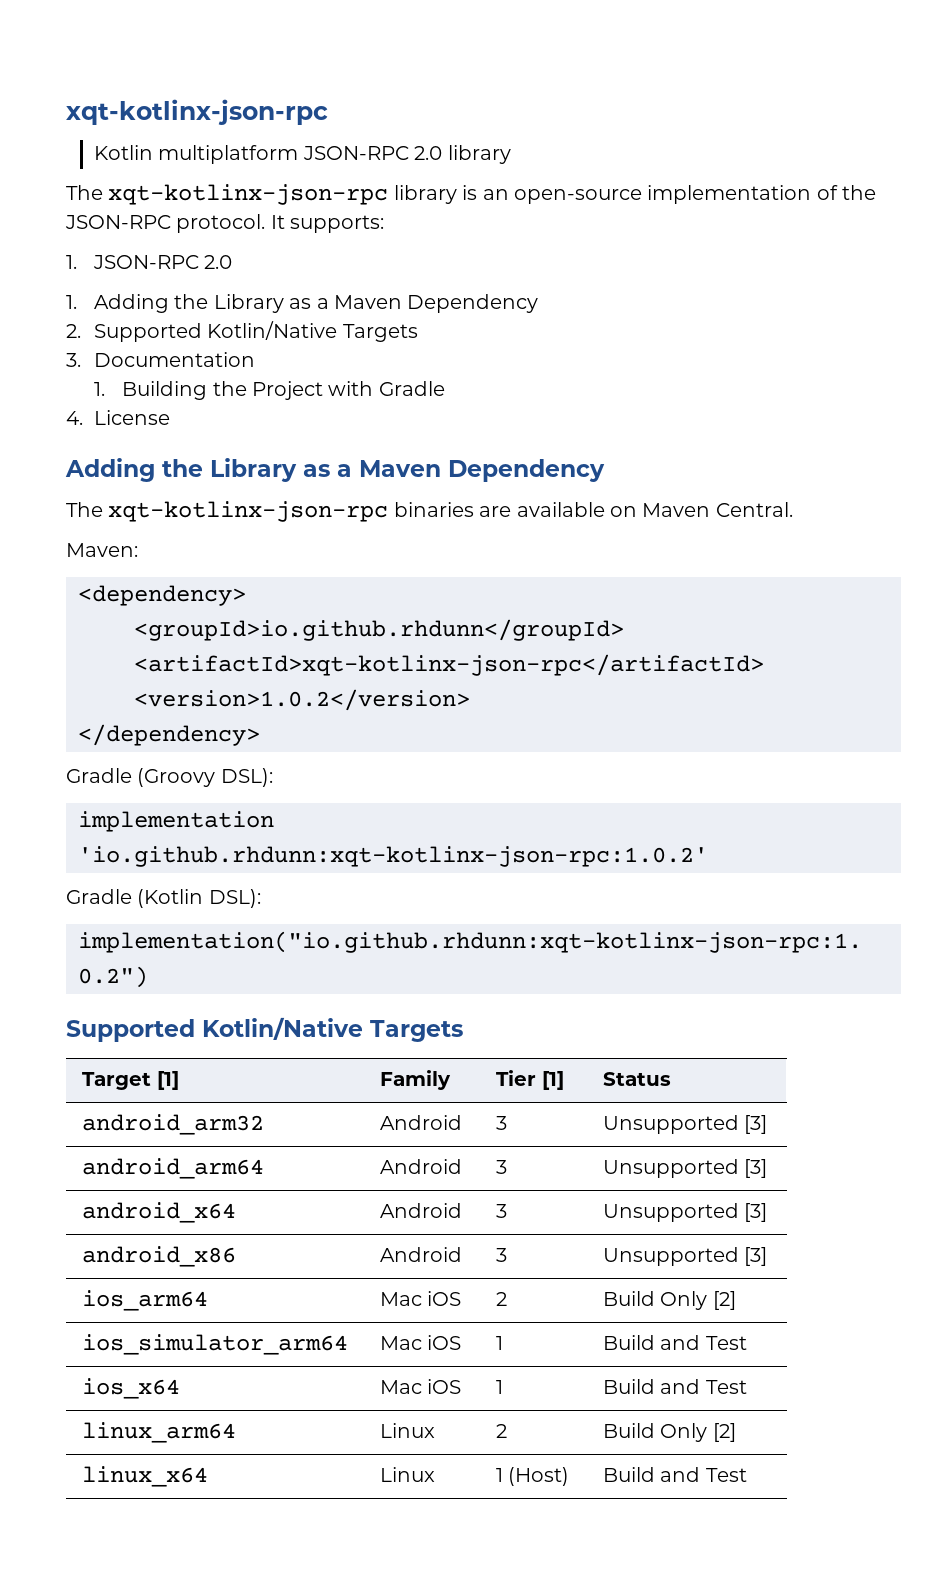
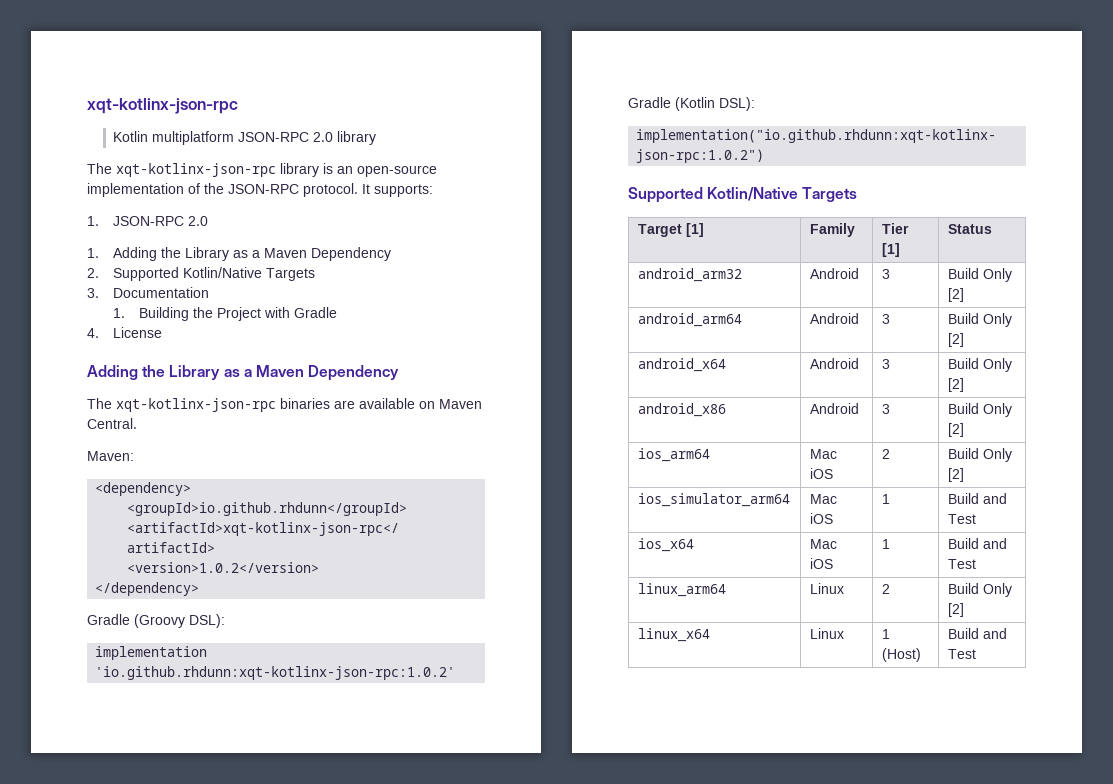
- android_arm32 | Android | 3 | Unsupported [3]
+ android_arm32 | Android | 3 | Build Only [2]
- android_arm64 | Android | 3 | Unsupported [3]
+ android_arm64 | Android | 3 | Build Only [2]
- android_x64 | Android | 3 | Unsupported [3]
+ android_x64 | Android | 3 | Build Only [2]
- android_x86 | Android | 3 | Unsupported [3]
+ android_x86 | Android | 3 | Build Only [2]

